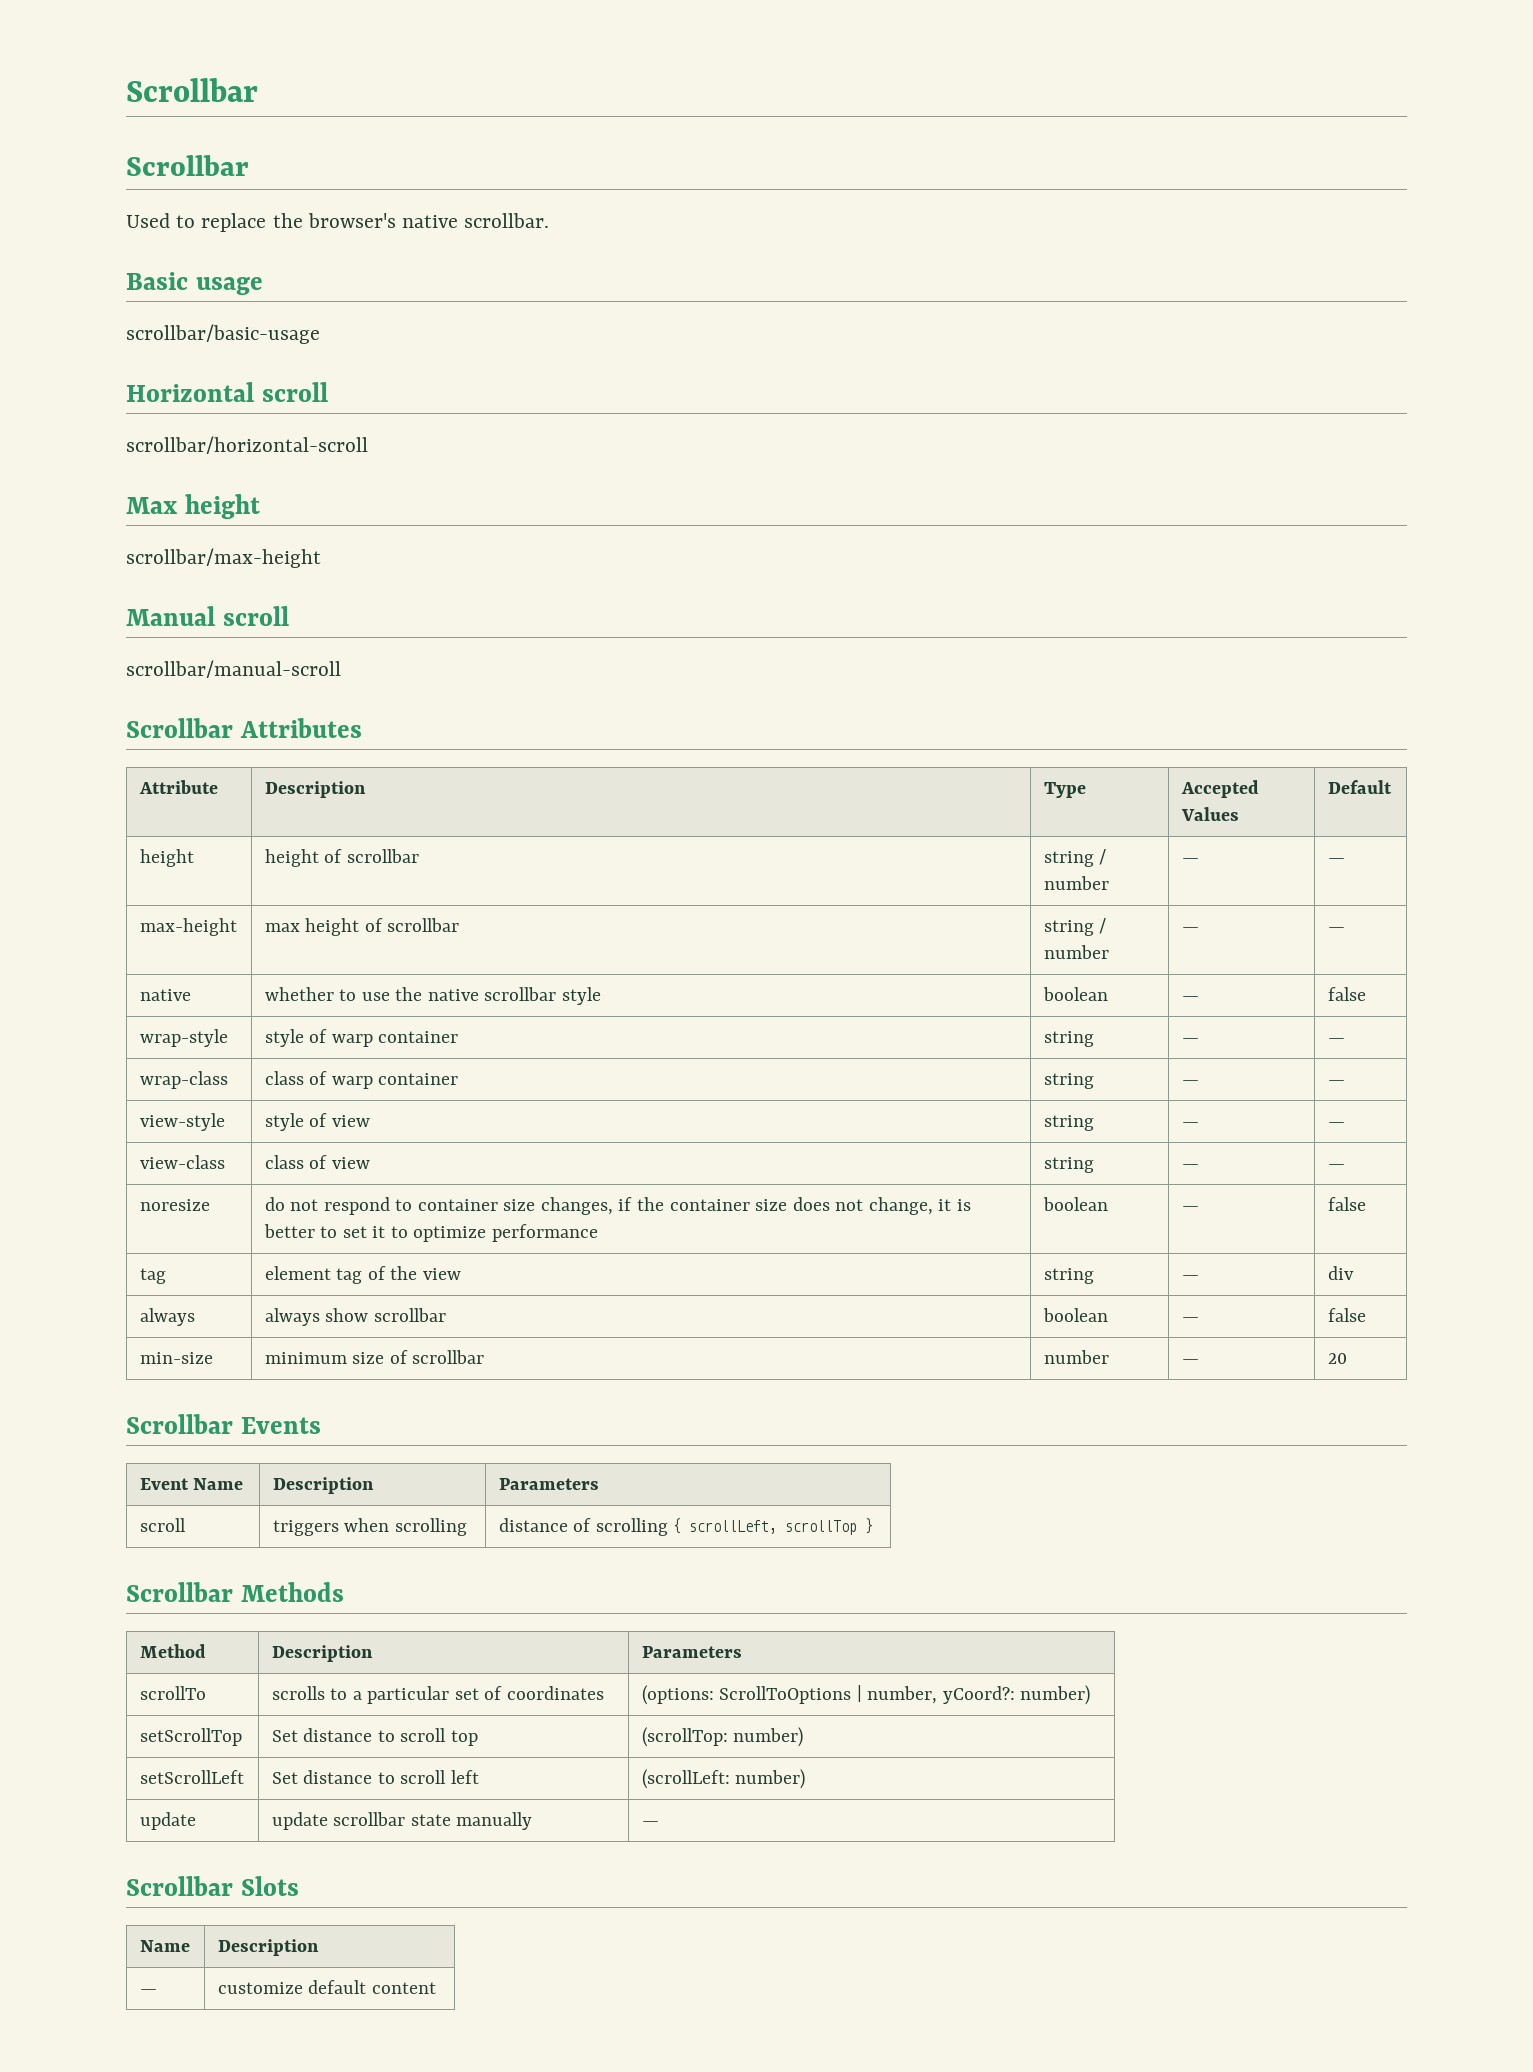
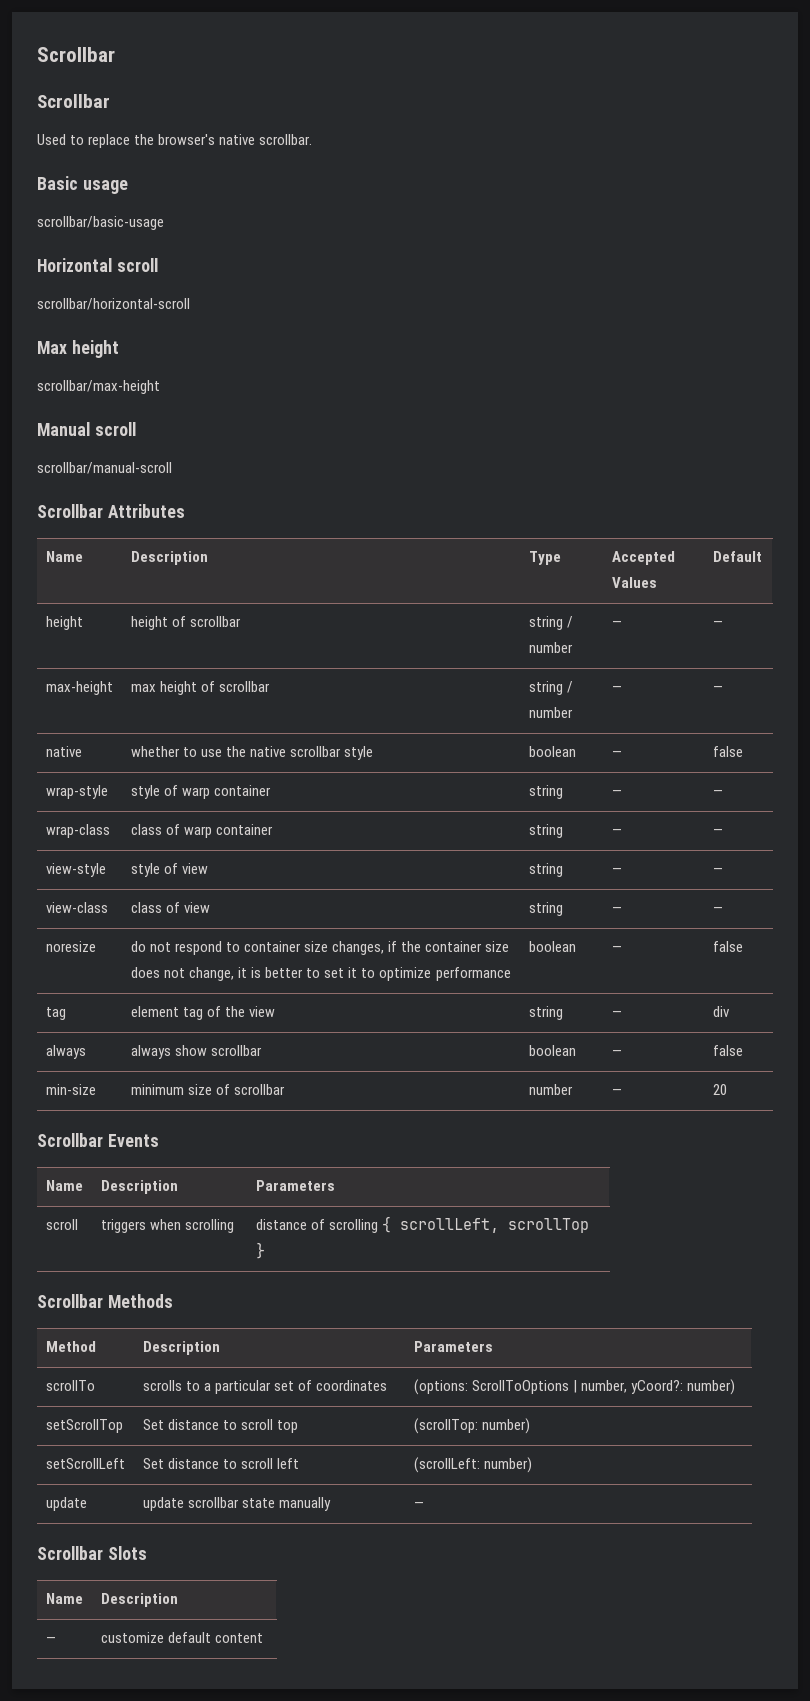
- Attribute | Description | Type | Accepted Values | Default
+ Name | Description | Type | Accepted Values | Default
- Event Name | Description | Parameters
+ Name | Description | Parameters

